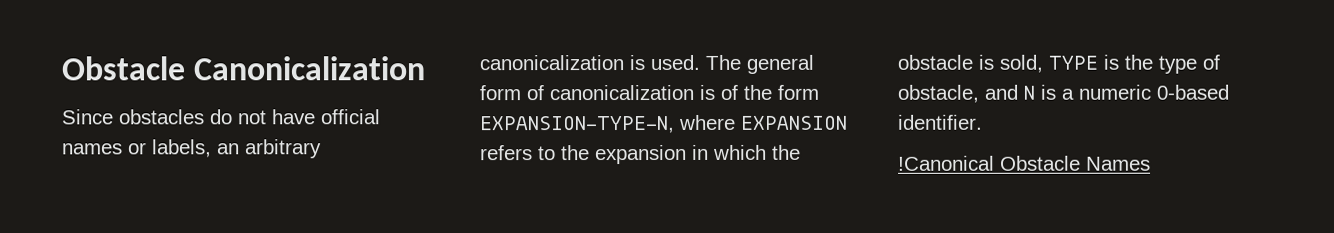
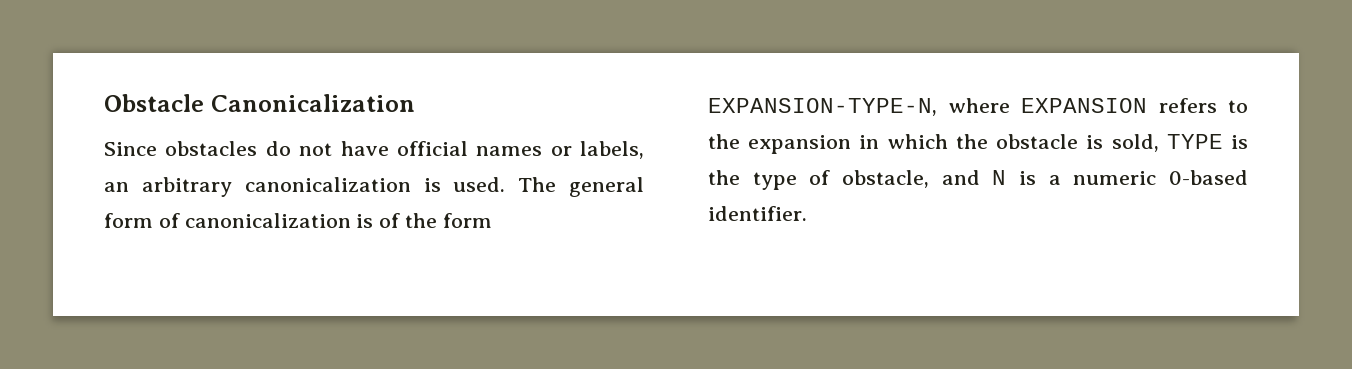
- !Canonical Obstacle Names

